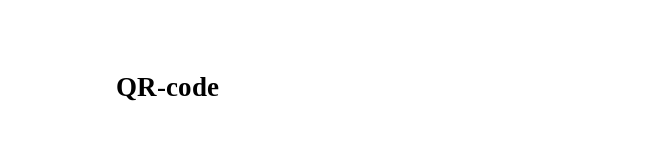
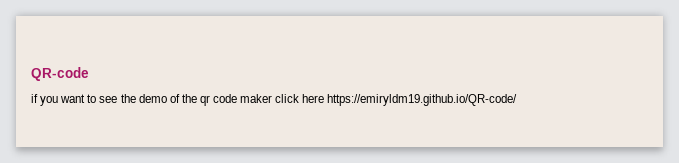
+ if you want to see the demo of the qr code maker click here https://emiryldm19.github.io/QR-code/

